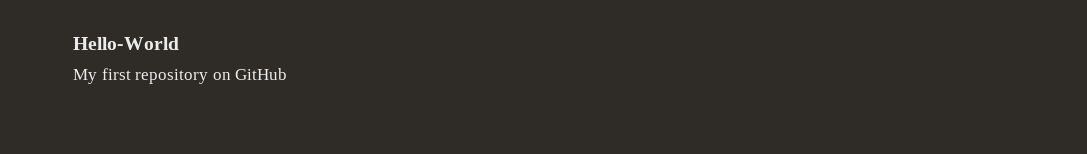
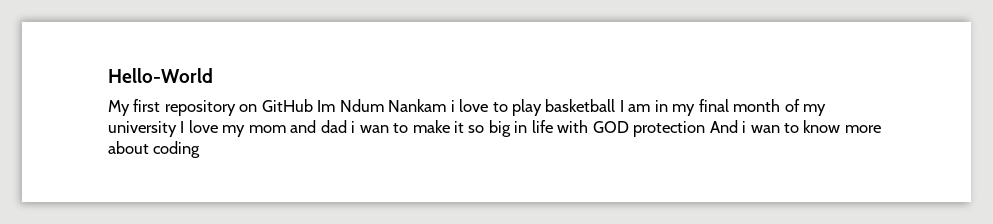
- My first repository on GitHub
+ My first repository on GitHub Im Ndum Nankam i love to play basketball I am in my final month of my university I love my mom and dad i wan to make it so big in life with GOD protection And i wan to know more about coding

